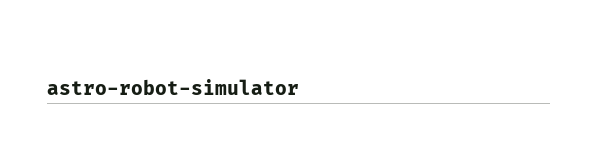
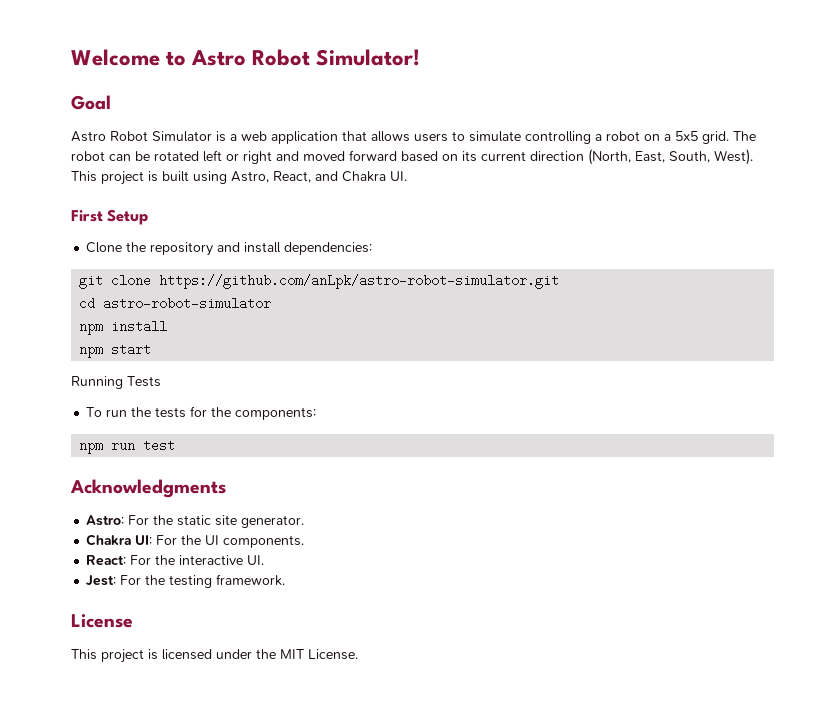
- astro-robot-simulator
+ Welcome to Astro Robot Simulator!
+ Goal
+ Astro Robot Simulator is a web application that allows users to simulate controlling a robot on a 5x5 grid. The robot can be rotated left or right and moved forward based on its current direction (North, East, South, West). This project is built using Astro, React, and Chakra UI.
+ First Setup
+ Clone the repository and install dependencies:
+ git clone https://github.com/anLpk/astro-robot-simulator.git
+ cd astro-robot-simulator
+ npm install
+ npm start
+ Running Tests
+ To run the tests for the components:
+ npm run test
+ Acknowledgments
+ Astro: For the static site generator.
+ Chakra UI: For the UI components.
+ React: For the interactive UI.
+ Jest: For the testing framework.
+ License
+ This project is licensed under the MIT License.

